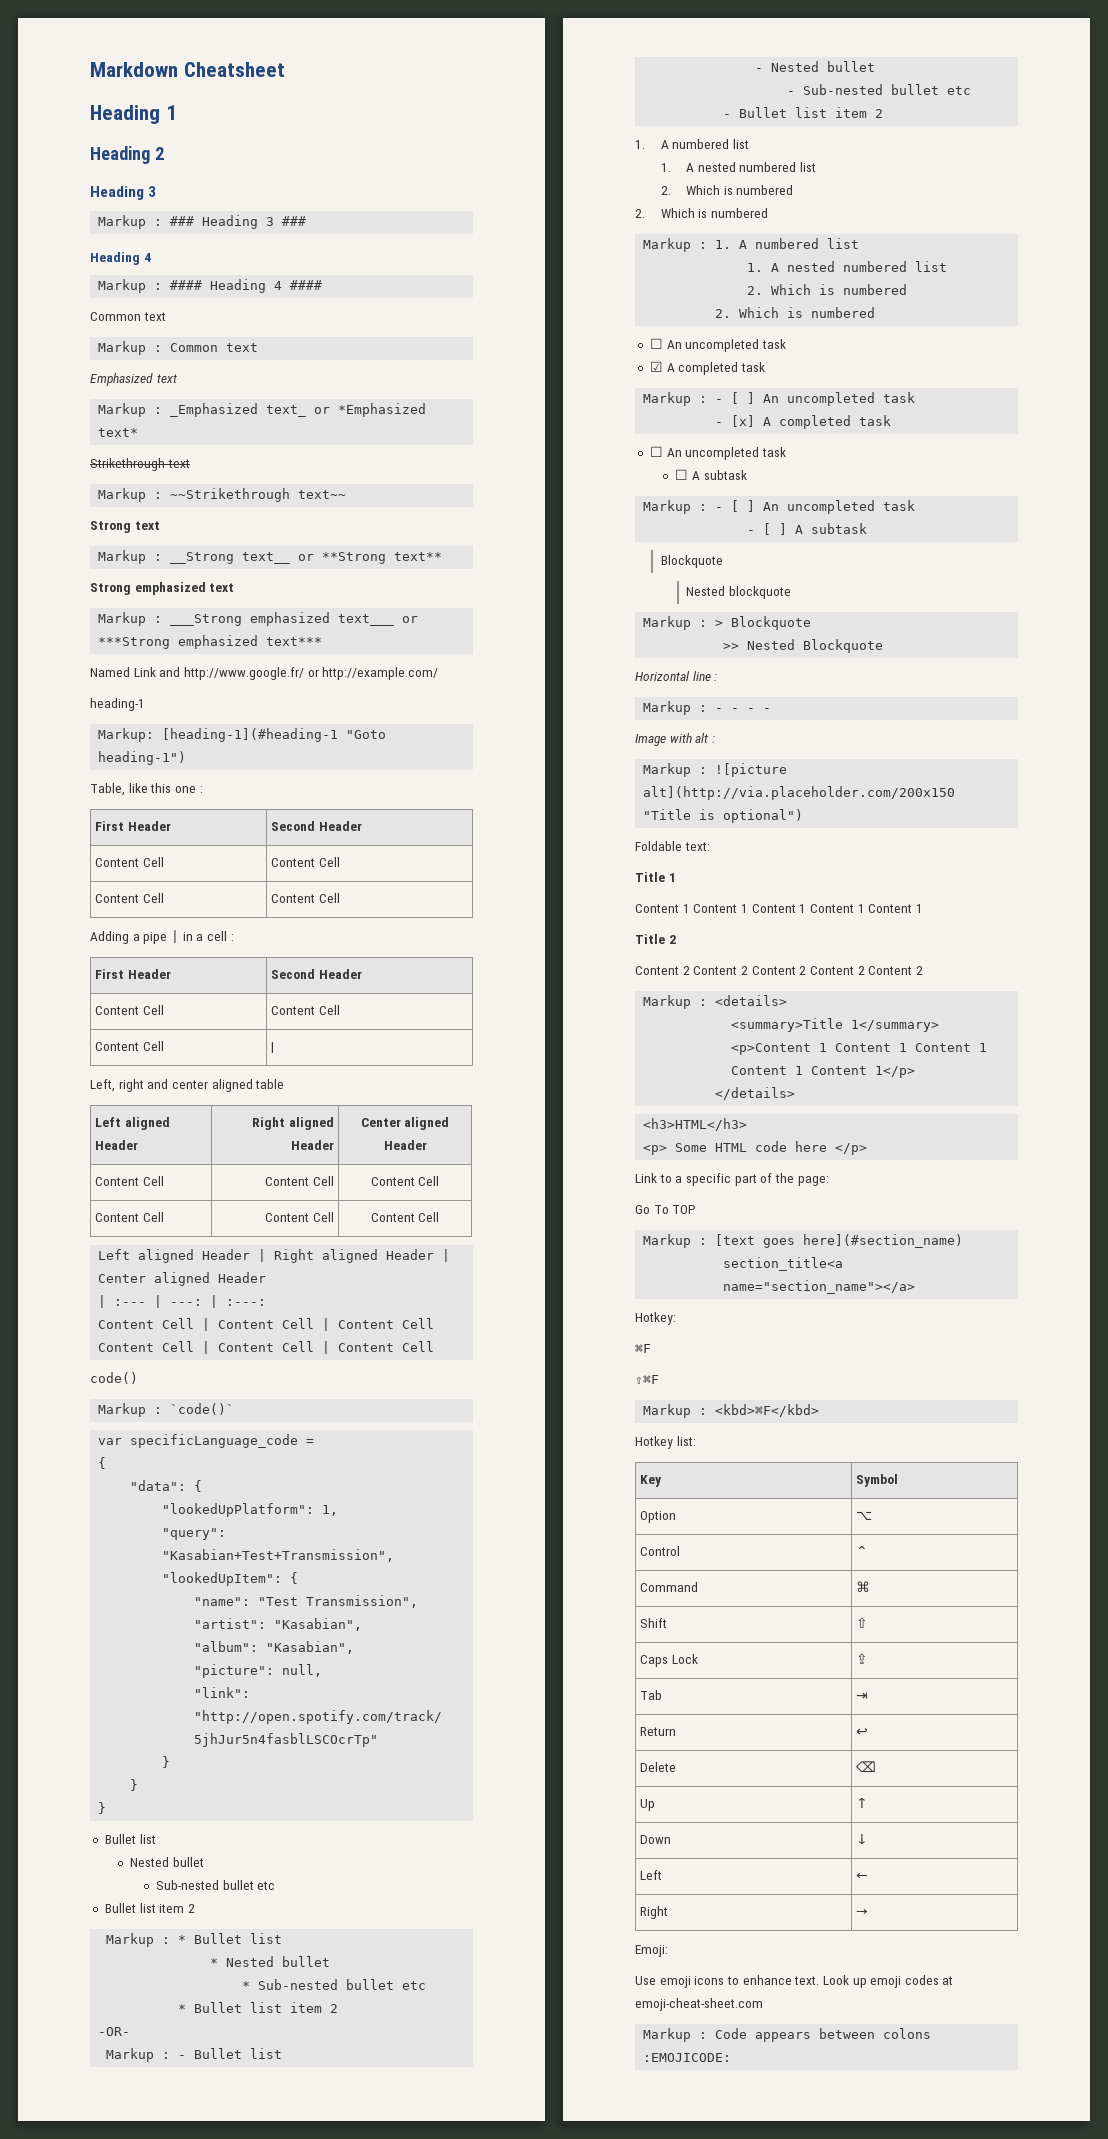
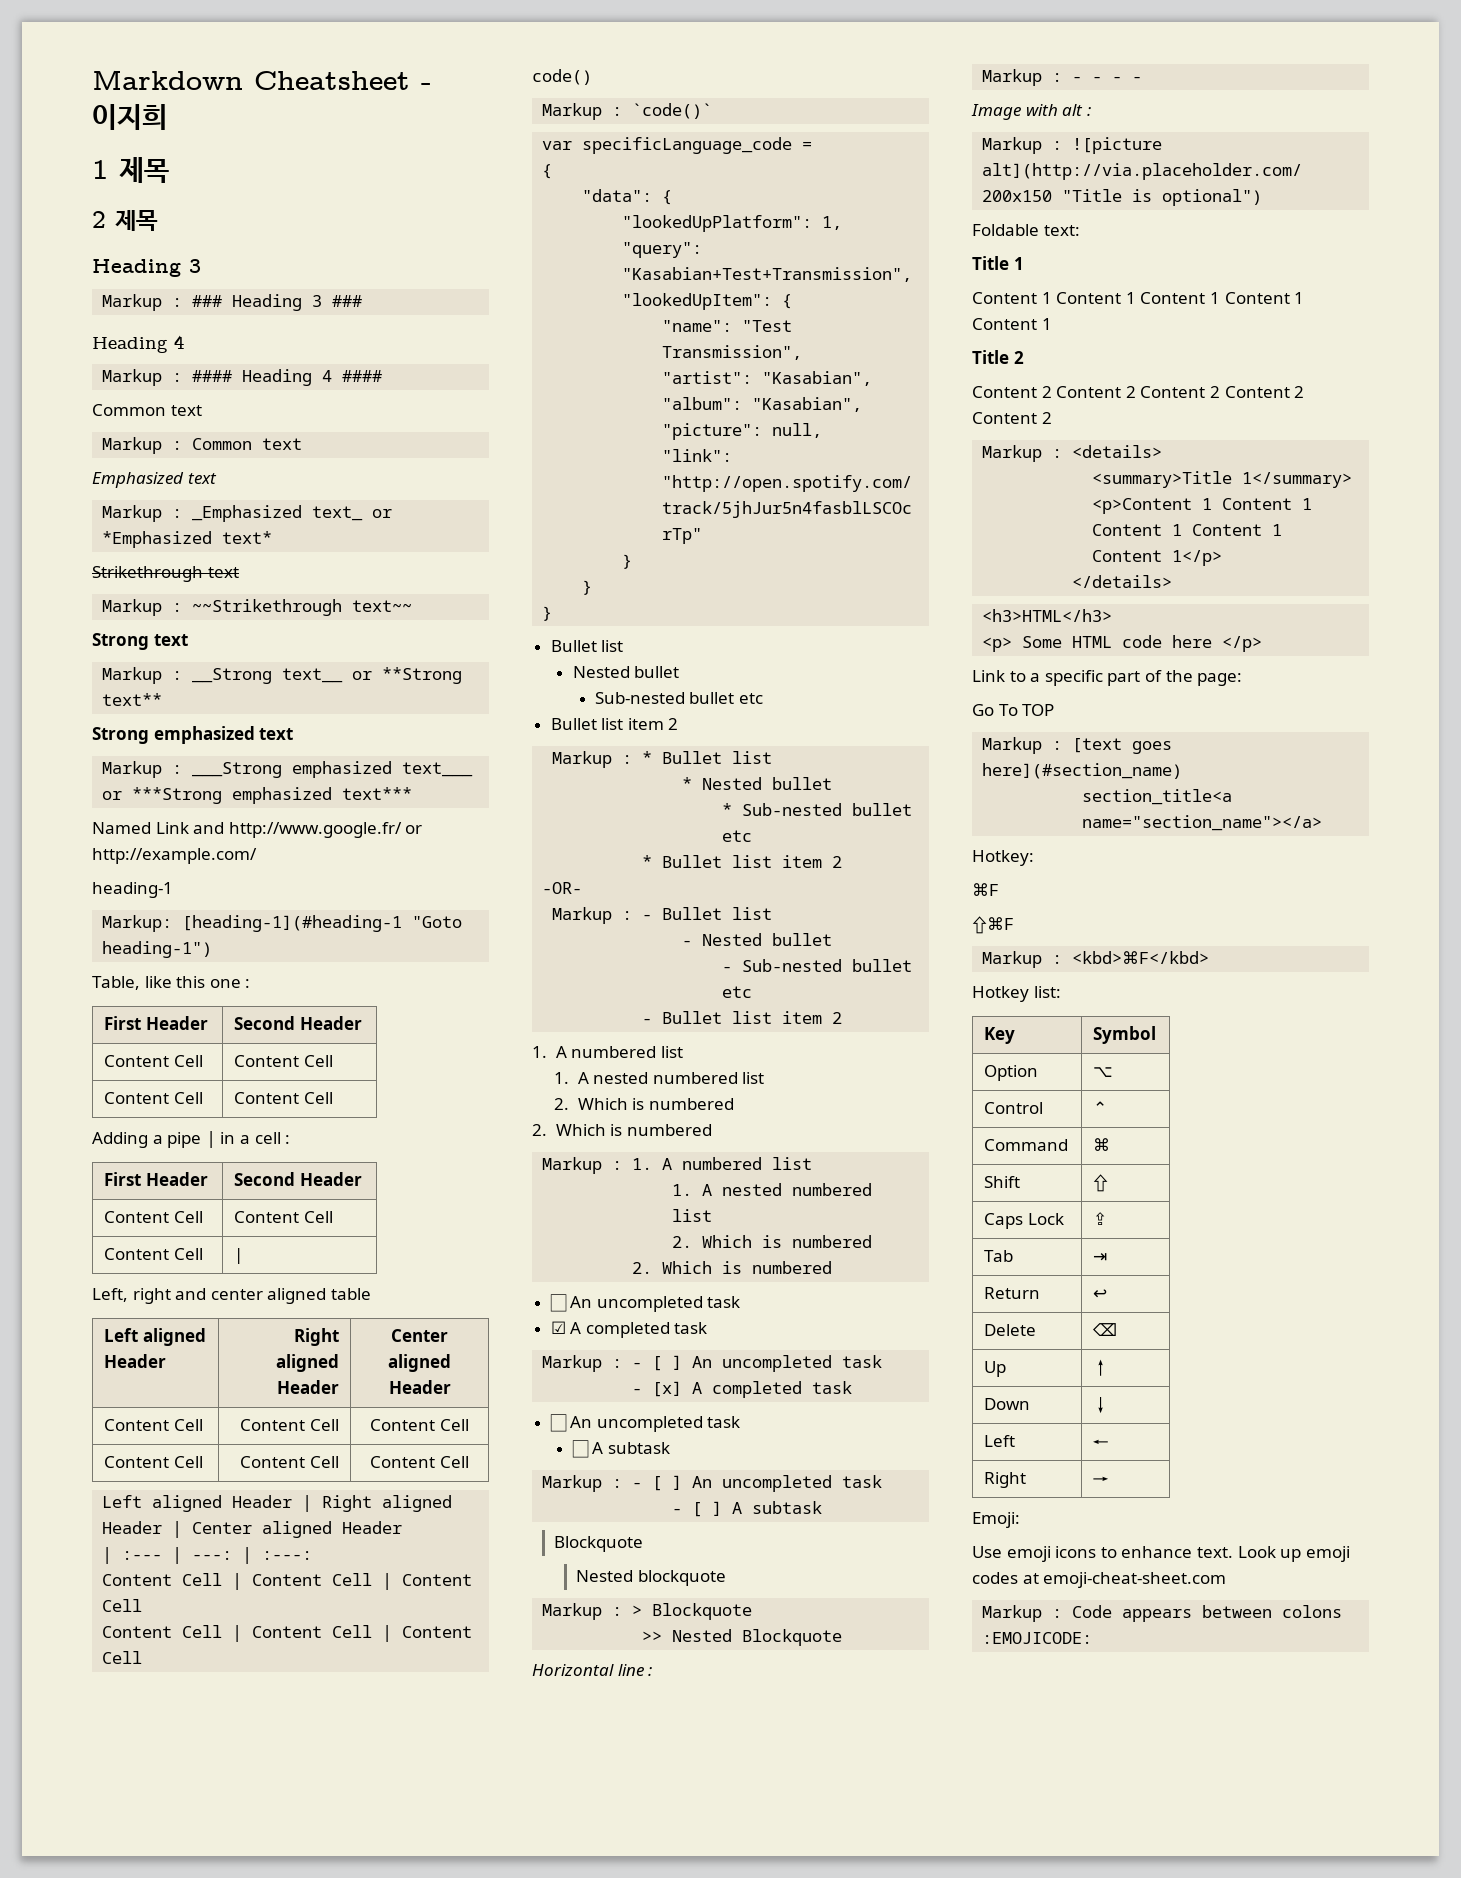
- Markdown Cheatsheet
- Heading 1
- Heading 2
+ Markdown Cheatsheet - 이지희
+ 1 제목
+ 2 제목

